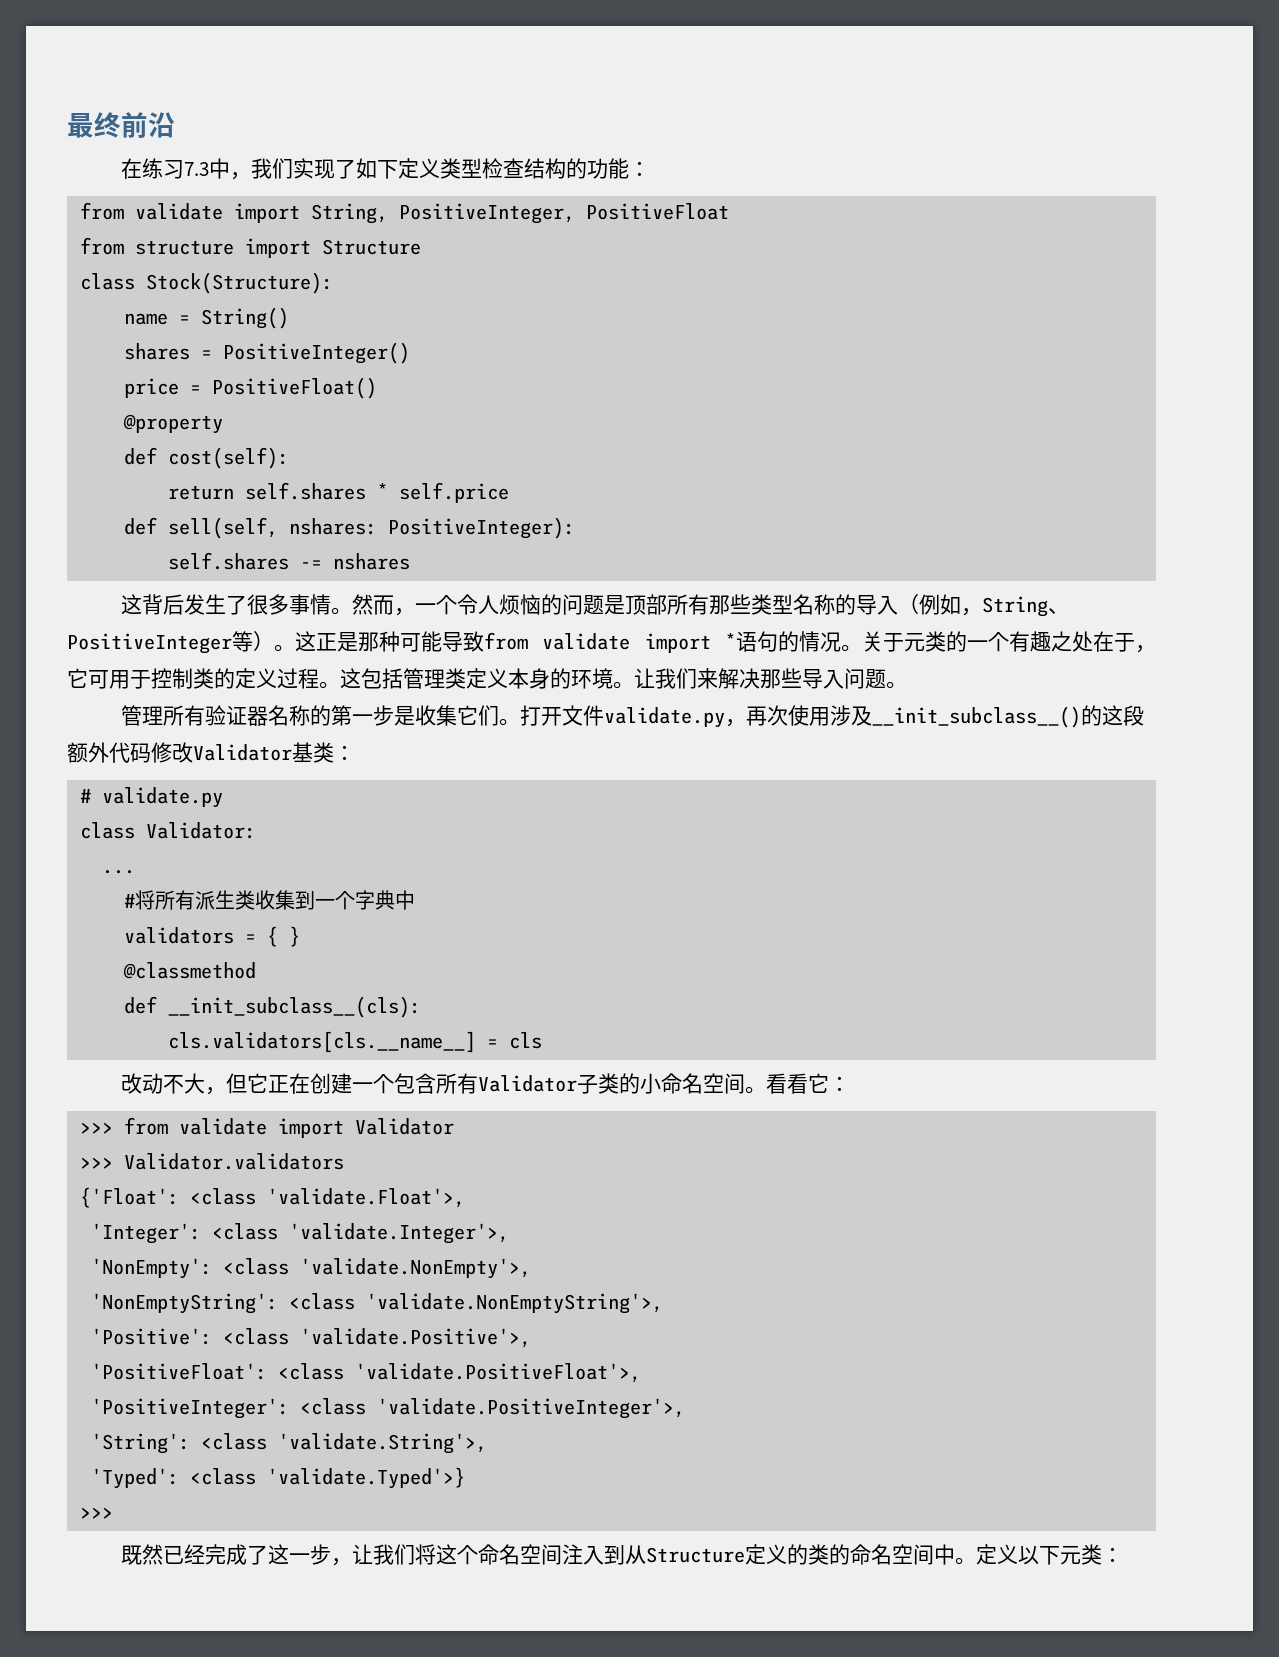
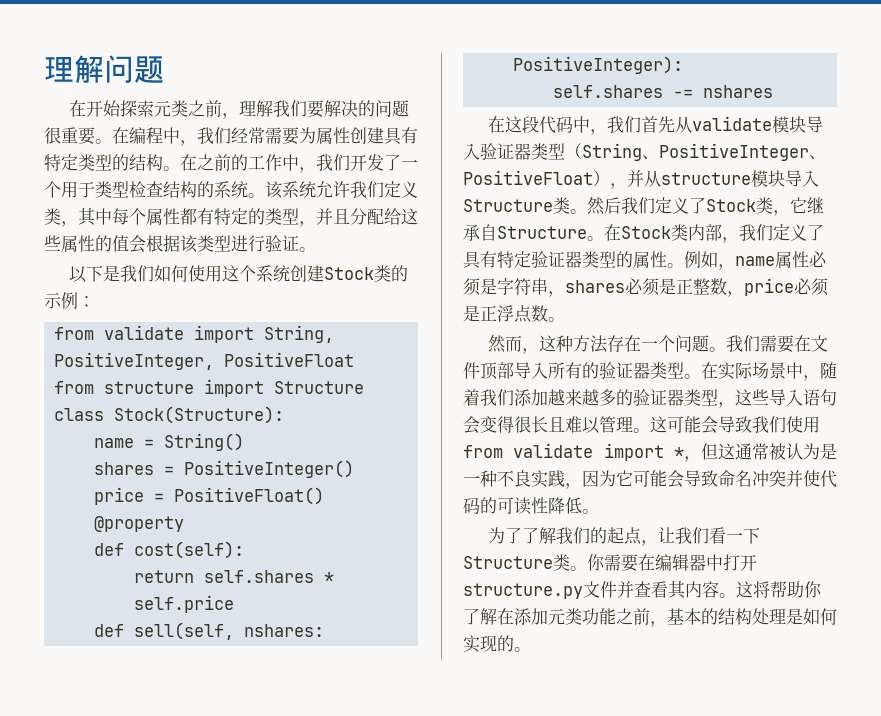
- 最终前沿
- 在练习7.3中，我们实现了如下定义类型检查结构的功能：
+ 理解问题
+ 在开始探索元类之前，理解我们要解决的问题很重要。在编程中，我们经常需要为属性创建具有特定类型的结构。在之前的工作中，我们开发了一个用于类型检查结构的系统。该系统允许我们定义类，其中每个属性都有特定的类型，并且分配给这些属性的值会根据该类型进行验证。
+ 以下是我们如何使用这个系统创建Stock类的示例：
- 这背后发生了很多事情。然而，一个令人烦恼的问题是顶部所有那些类型名称的导入（例如，String、PositiveInteger等）。这正是那种可能导致from validate import *语句的情况。关于元类的一个有趣之处在于，它可用于控制类的定义过程。这包括管理类定义本身的环境。让我们来解决那些导入问题。
- 管理所有验证器名称的第一步是收集它们。打开文件validate.py，再次使用涉及__init_subclass__()的这段额外代码修改Validator基类：
- # validate.py
- class Validator:
- ...
- #将所有派生类收集到一个字典中
- validators = { }
- @classmethod
- def __init_subclass__(cls):
- cls.validators[cls.__name__] = cls
- 改动不大，但它正在创建一个包含所有Validator子类的小命名空间。看看它：
- >>> from validate import Validator
- >>> Validator.validators
- {'Float': <class 'validate.Float'>,
- 'Integer': <class 'validate.Integer'>,
- 'NonEmpty': <class 'validate.NonEmpty'>,
- 'NonEmptyString': <class 'validate.NonEmptyString'>,
- 'Positive': <class 'validate.Positive'>,
- 'PositiveFloat': <class 'validate.PositiveFloat'>,
- 'PositiveInteger': <class 'validate.PositiveInteger'>,
- 'String': <class 'validate.String'>,
- 'Typed': <class 'validate.Typed'>}
- >>>
- 既然已经完成了这一步，让我们将这个命名空间注入到从Structure定义的类的命名空间中。定义以下元类：
+ 在这段代码中，我们首先从validate模块导入验证器类型（String、PositiveInteger、PositiveFloat），并从structure模块导入Structure类。然后我们定义了Stock类，它继承自Structure。在Stock类内部，我们定义了具有特定验证器类型的属性。例如，name属性必须是字符串，shares必须是正整数，price必须是正浮点数。
+ 然而，这种方法存在一个问题。我们需要在文件顶部导入所有的验证器类型。在实际场景中，随着我们添加越来越多的验证器类型，这些导入语句会变得很长且难以管理。这可能会导致我们使用from validate import *，但这通常被认为是一种不良实践，因为它可能会导致命名冲突并使代码的可读性降低。
+ 为了了解我们的起点，让我们看一下Structure类。你需要在编辑器中打开structure.py文件并查看其内容。这将帮助你了解在添加元类功能之前，基本的结构处理是如何实现的。

